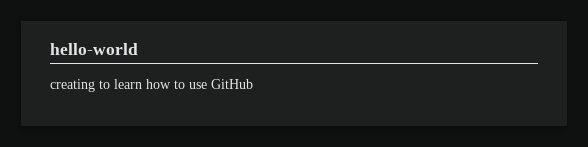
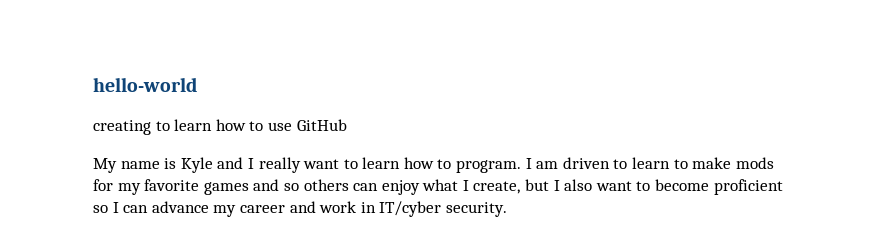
+ My name is Kyle and I really want to learn how to program. I am driven to learn to make mods for my favorite games and so others can enjoy what I create, but I also want to become proficient so I can advance my career and work in IT/cyber security.

